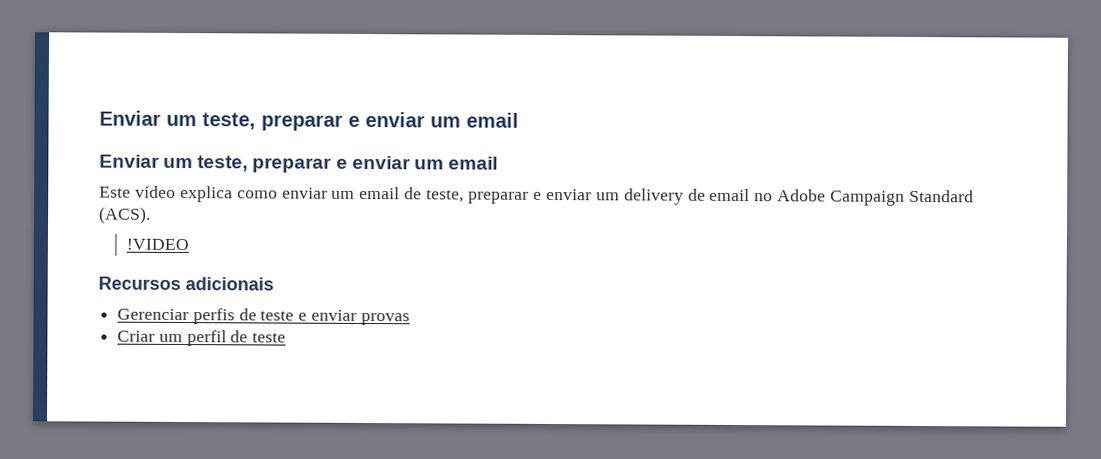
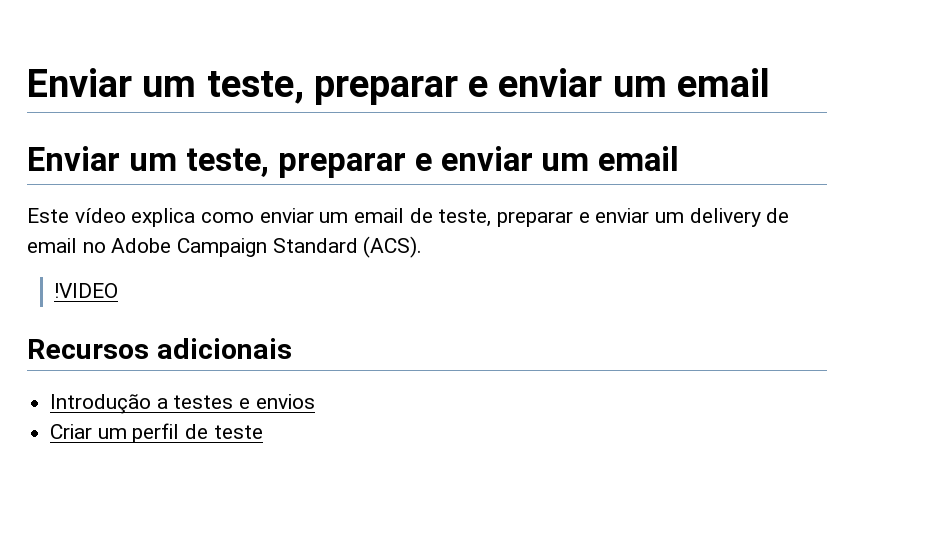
- Gerenciar perfis de teste e enviar provas
+ Introdução a testes e envios

